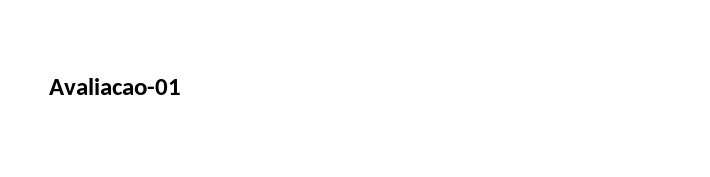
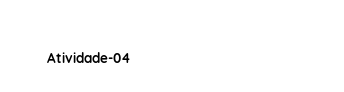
- Avaliacao-01
+ Atividade-04

